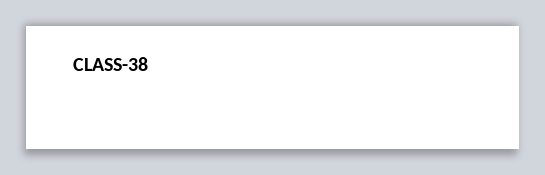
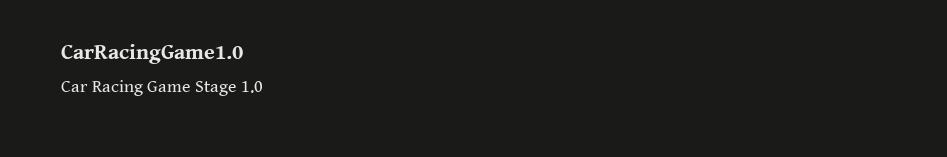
- CLASS-38
+ CarRacingGame1.0
+ Car Racing Game Stage 1.0

